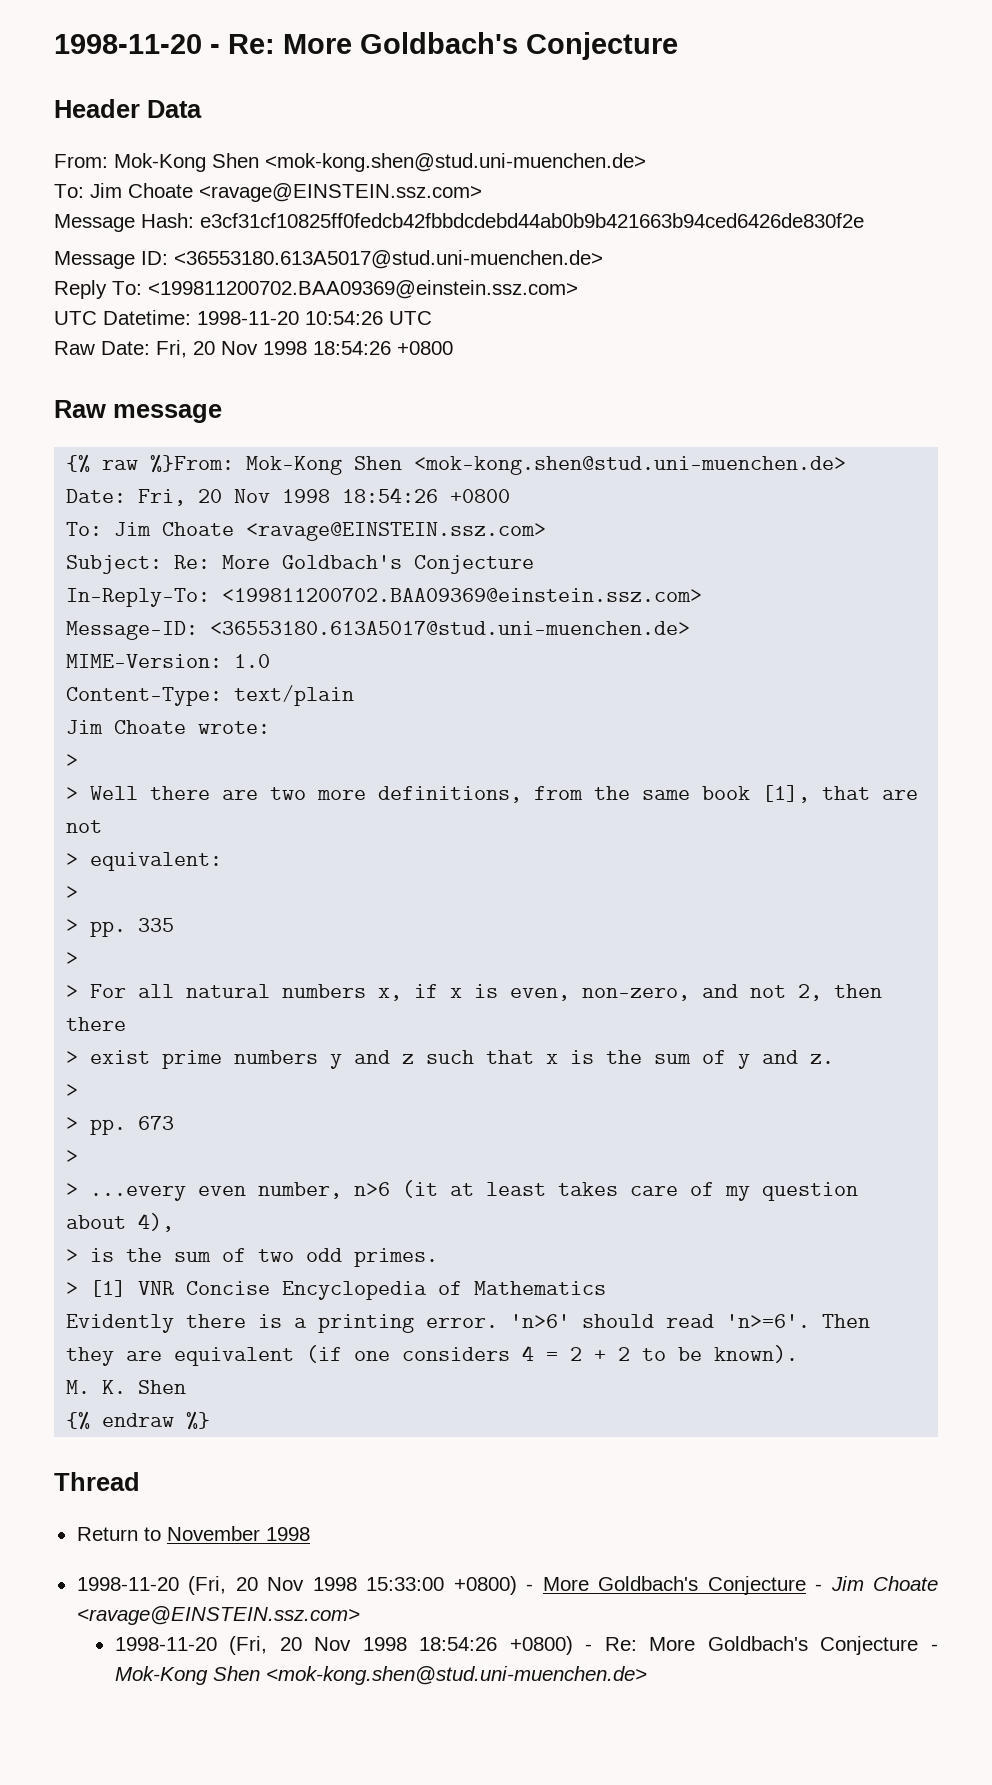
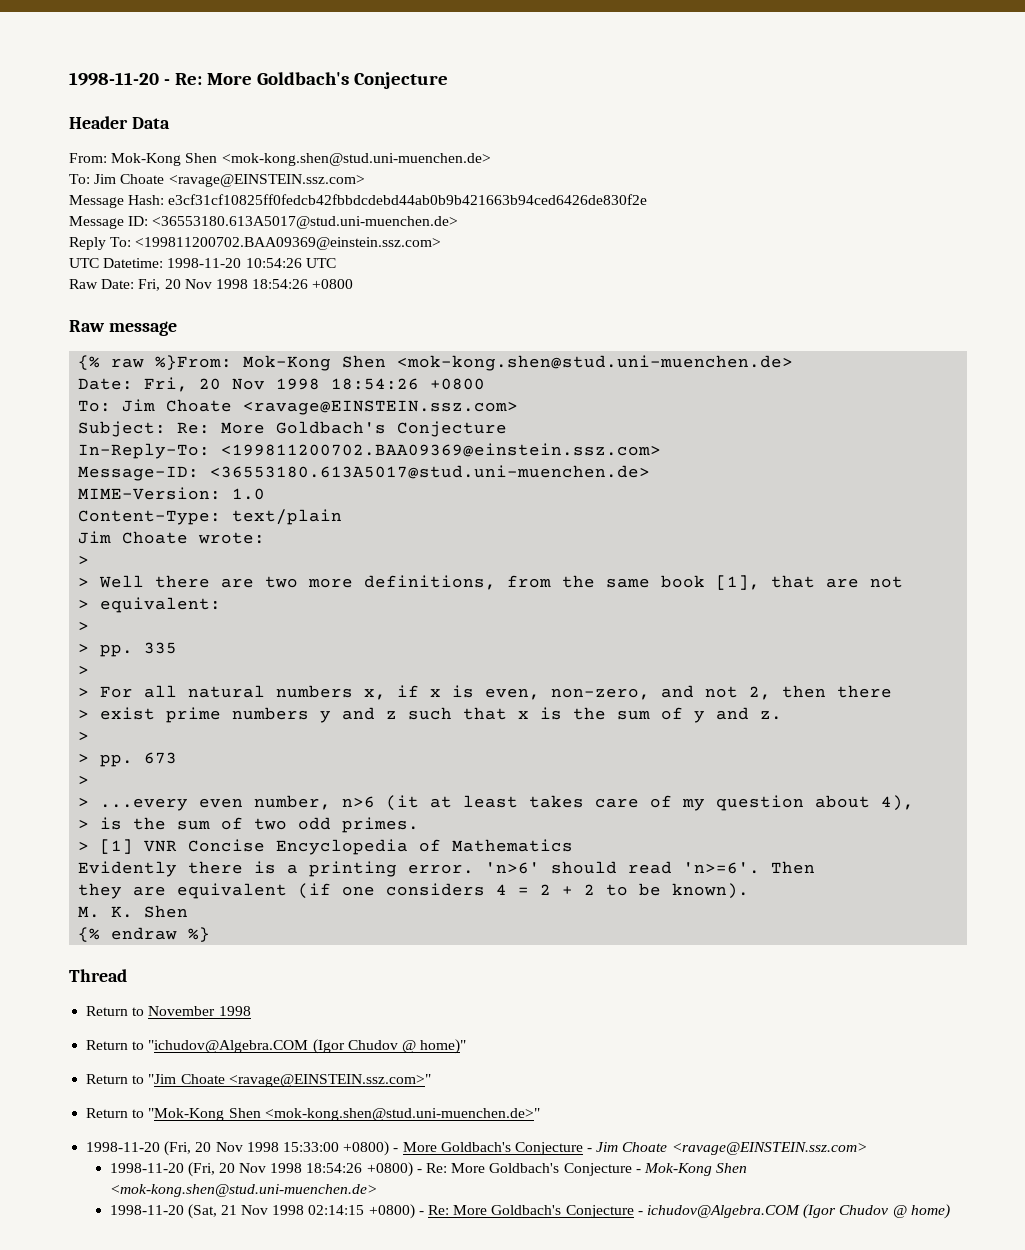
+ Return to "ichudov@Algebra.COM (Igor Chudov @ home)"
+ Return to "Jim Choate <ravage@EINSTEIN.ssz.com>"
+ Return to "Mok-Kong Shen <mok-kong.shen@stud.uni-muenchen.de>"
+ 1998-11-20 (Sat, 21 Nov 1998 02:14:15 +0800) - Re: More Goldbach's Conjecture - ichudov@Algebra.COM (Igor Chudov @ home)

